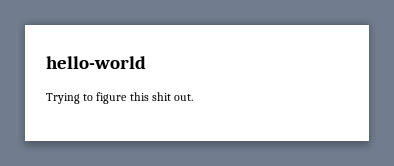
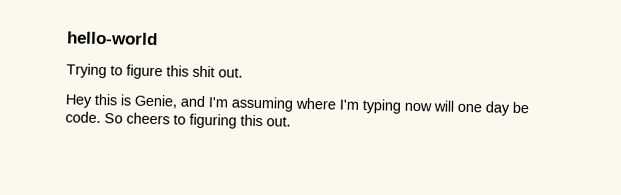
+ Hey this is Genie, and I'm assuming where I'm typing now will one day be code. So cheers to figuring this out.

